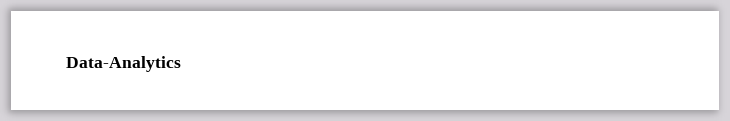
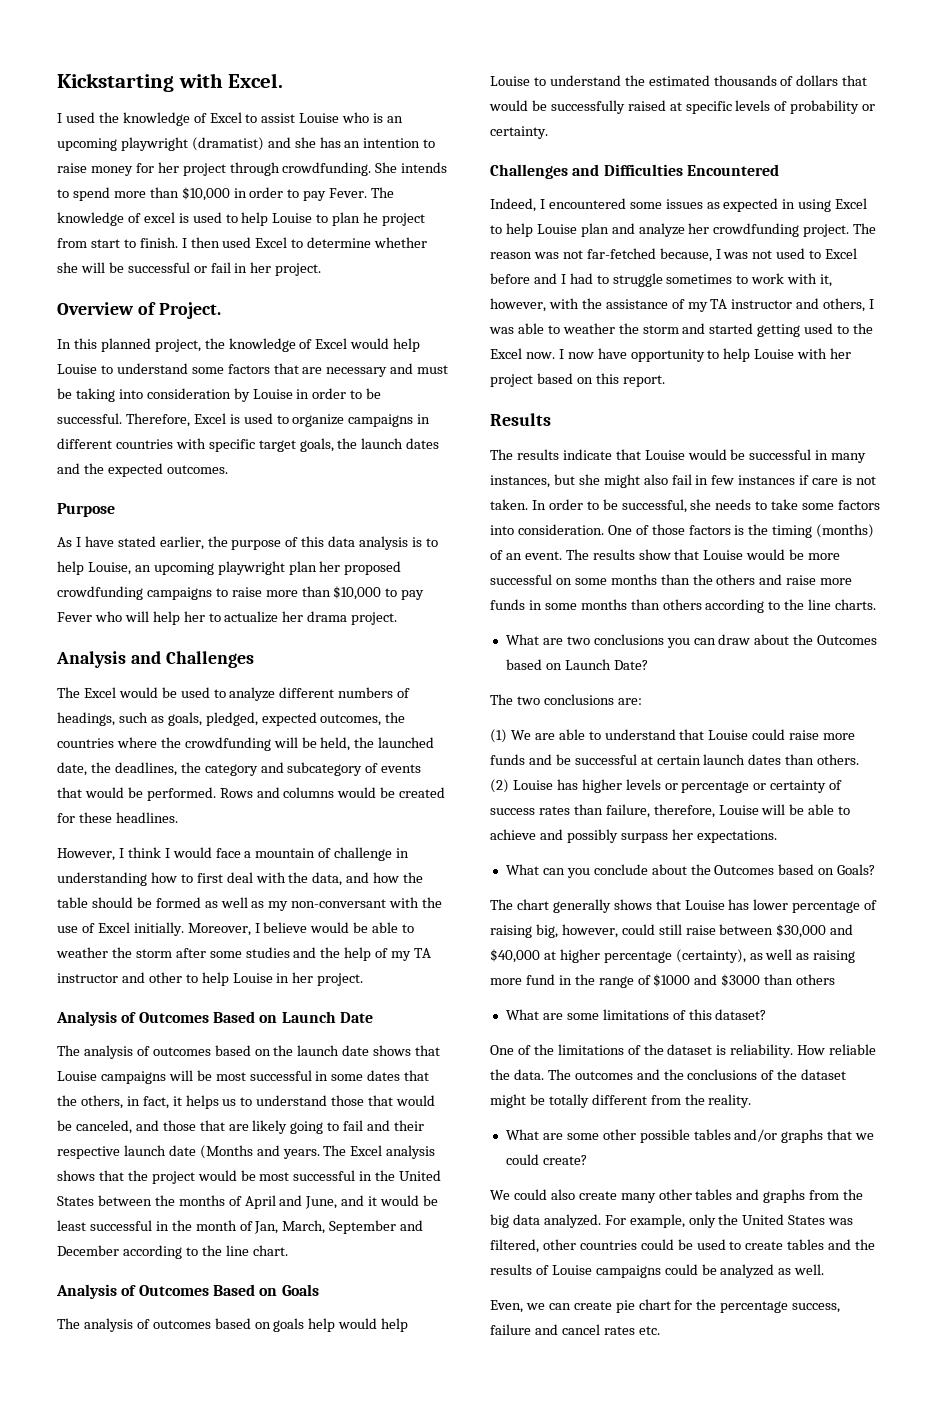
- Data-Analytics
+ Kickstarting with Excel.
+ I used the knowledge of Excel to assist Louise who is an upcoming playwright (dramatist) and she has an intention to raise money for her project through crowdfunding. She intends to spend more than $10,000 in order to pay Fever. The knowledge of excel is used to help Louise to plan he project from start to finish. I then used Excel to determine whether she will be successful or fail in her project.
+ Overview of Project.
+ In this planned project, the knowledge of Excel would help Louise to understand some factors that are necessary and must be taking into consideration by Louise in order to be successful. Therefore, Excel is used to organize campaigns in different countries with specific target goals, the launch dates and the expected outcomes.
+ Purpose
+ As I have stated earlier, the purpose of this data analysis is to help Louise, an upcoming playwright plan her proposed crowdfunding campaigns to raise more than $10,000 to pay Fever who will help her to actualize her drama project.
+ Analysis and Challenges
+ The Excel would be used to analyze different numbers of headings, such as goals, pledged, expected outcomes, the countries where the crowdfunding will be held, the launched date, the deadlines, the category and subcategory of events that would be performed. Rows and columns would be created for these headlines.
+ However, I think I would face a mountain of challenge in understanding how to first deal with the data, and how the table should be formed as well as my non-conversant with the use of Excel initially. Moreover, I believe would be able to weather the storm after some studies and the help of my TA instructor and other to help Louise in her project.
+ Analysis of Outcomes Based on Launch Date
+ The analysis of outcomes based on the launch date shows that Louise campaigns will be most successful in some dates that the others, in fact, it helps us to understand those that would be canceled, and those that are likely going to fail and their respective launch date (Months and years. The Excel analysis shows that the project would be most successful in the United States between the months of April and June, and it would be least successful in the month of Jan, March, September and December according to the line chart.
+ Analysis of Outcomes Based on Goals
+ The analysis of outcomes based on goals help would help Louise to understand the estimated thousands of dollars that would be successfully raised at specific levels of probability or certainty.
+ Challenges and Difficulties Encountered
+ Indeed, I encountered some issues as expected in using Excel to help Louise plan and analyze her crowdfunding project. The reason was not far-fetched because, I was not used to Excel before and I had to struggle sometimes to work with it, however, with the assistance of my TA instructor and others, I was able to weather the storm and started getting used to the Excel now. I now have opportunity to help Louise with her project based on this report.
+ Results
+ The results indicate that Louise would be successful in many instances, but she might also fail in few instances if care is not taken. In order to be successful, she needs to take some factors into consideration. One of those factors is the timing (months) of an event. The results show that Louise would be more successful on some months than the others and raise more funds in some months than others according to the line charts.
+ What are two conclusions you can draw about the Outcomes based on Launch Date?
+ The two conclusions are:
+ (1) We are able to understand that Louise could raise more funds and be successful at certain launch dates than others. (2) Louise has higher levels or percentage or certainty of success rates than failure, therefore, Louise will be able to achieve and possibly surpass her expectations.
+ What can you conclude about the Outcomes based on Goals?
+ The chart generally shows that Louise has lower percentage of raising big, however, could still raise between $30,000 and $40,000 at higher percentage (certainty), as well as raising more fund in the range of $1000 and $3000 than others
+ What are some limitations of this dataset?
+ One of the limitations of the dataset is reliability. How reliable the data. The outcomes and the conclusions of the dataset might be totally different from the reality.
+ What are some other possible tables and/or graphs that we could create?
+ We could also create many other tables and graphs from the big data analyzed. For example, only the United States was filtered, other countries could be used to create tables and the results of Louise campaigns could be analyzed as well.
+ Even, we can create pie chart for the percentage success, failure and cancel rates etc.

